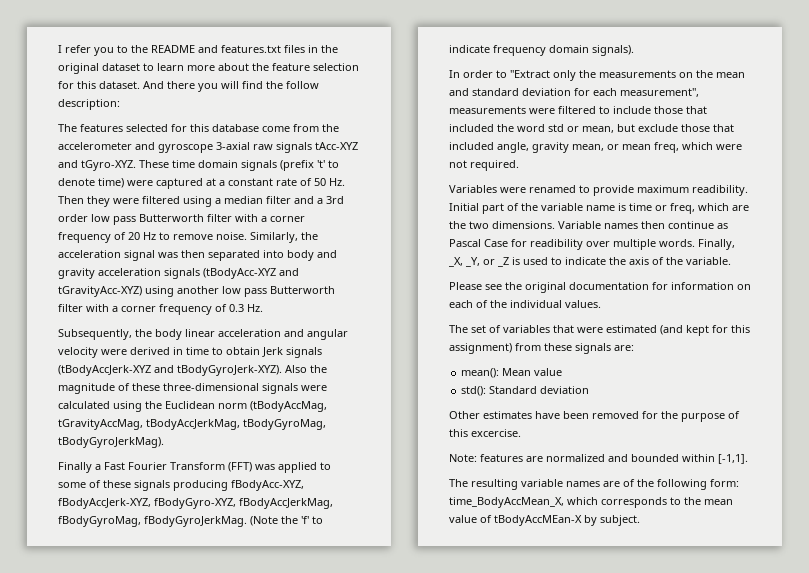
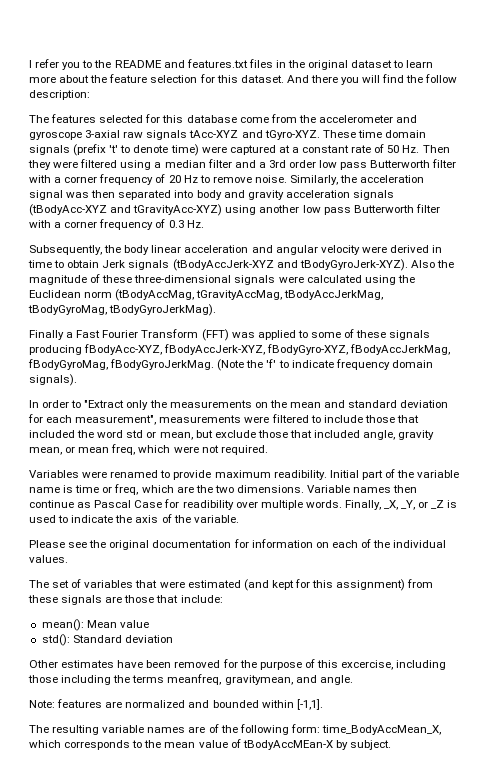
- The set of variables that were estimated (and kept for this assignment) from these signals are:
+ The set of variables that were estimated (and kept for this assignment) from these signals are those that include:
- Other estimates have been removed for the purpose of this excercise.
+ Other estimates have been removed for the purpose of this excercise, including those including the terms meanfreq, gravitymean, and angle.

